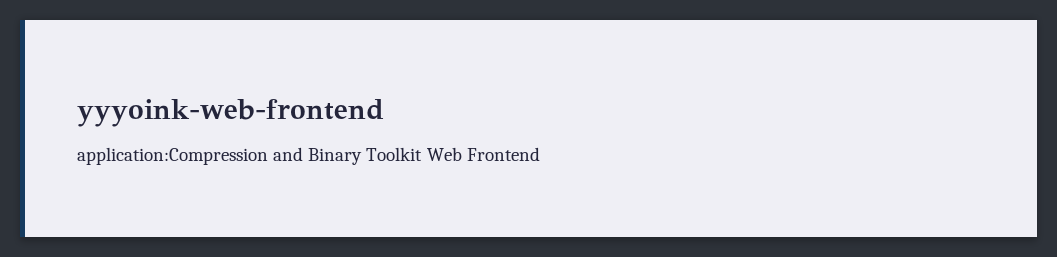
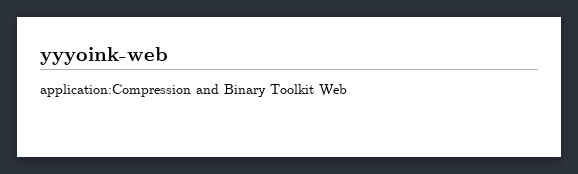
- yyyoink-web-frontend
+ yyyoink-web
- application:Compression and Binary Toolkit Web Frontend
+ application:Compression and Binary Toolkit Web

